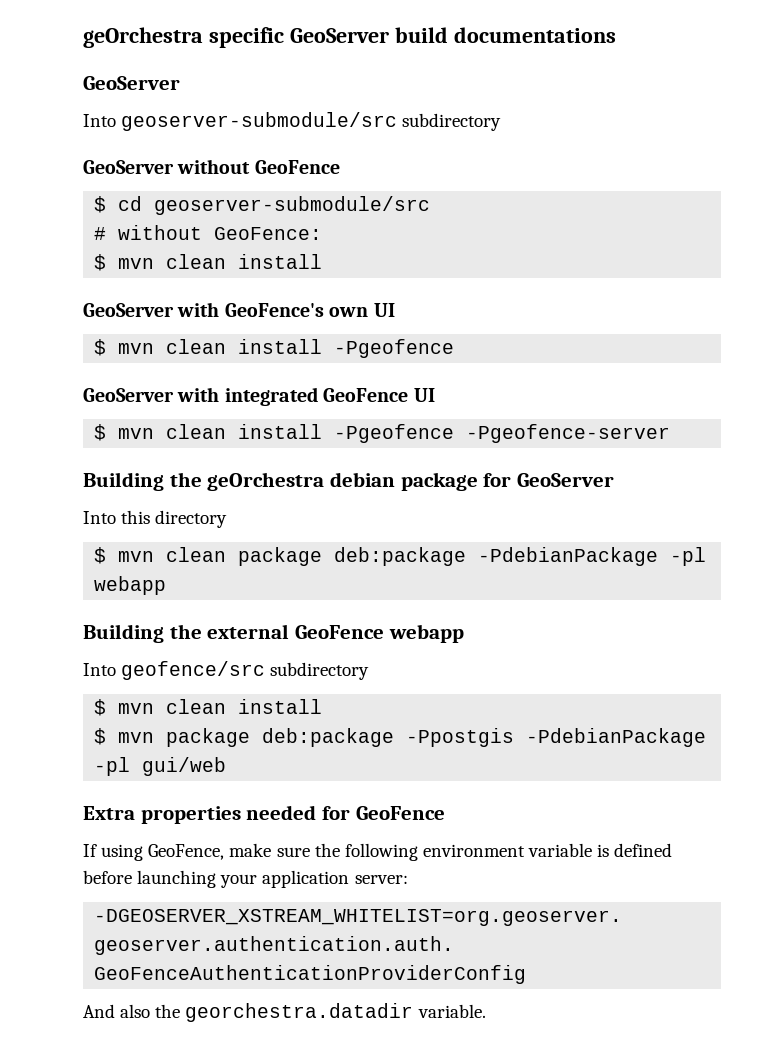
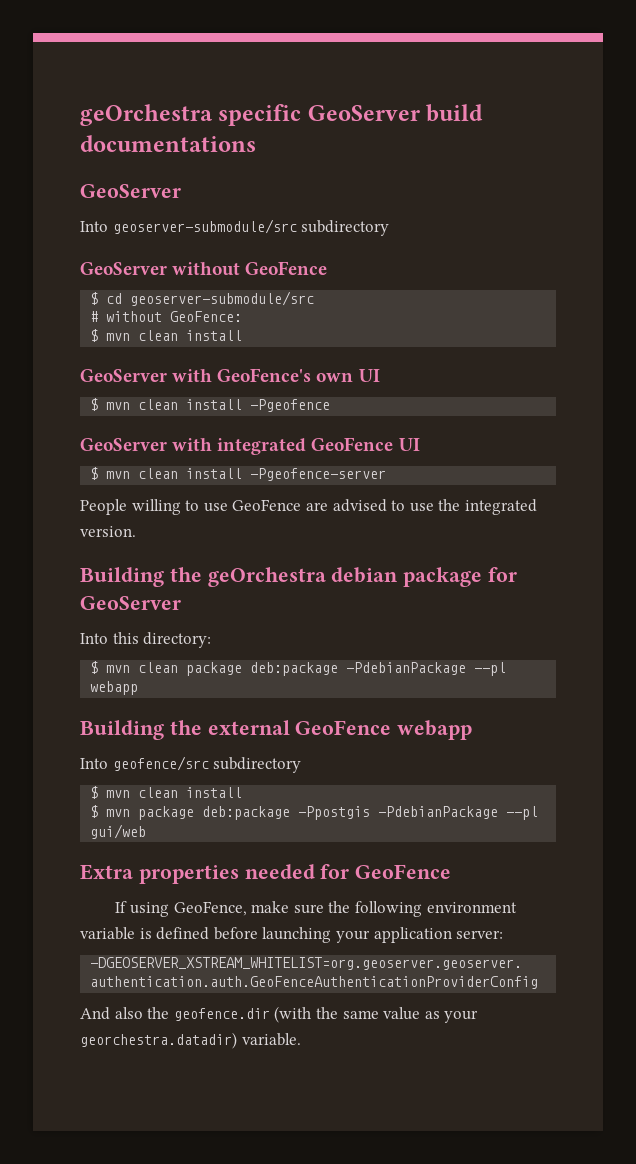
- $ mvn clean install -Pgeofence -Pgeofence-server
+ $ mvn clean install -Pgeofence-server
+ People willing to use GeoFence are advised to use the integrated version.
- Into this directory
+ Into this directory:
- $ mvn clean package deb:package -PdebianPackage -pl webapp
+ $ mvn clean package deb:package -PdebianPackage --pl webapp
- $ mvn package deb:package -Ppostgis -PdebianPackage -pl gui/web
+ $ mvn package deb:package -Ppostgis -PdebianPackage --pl gui/web
- And also the georchestra.datadir variable.
+ And also the geofence.dir (with the same value as your georchestra.datadir) variable.

